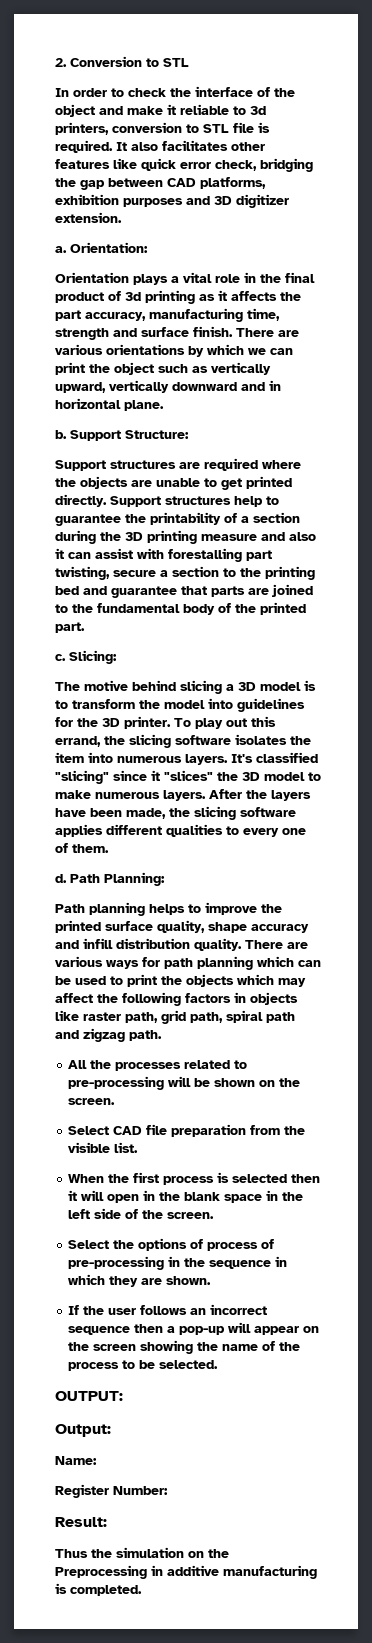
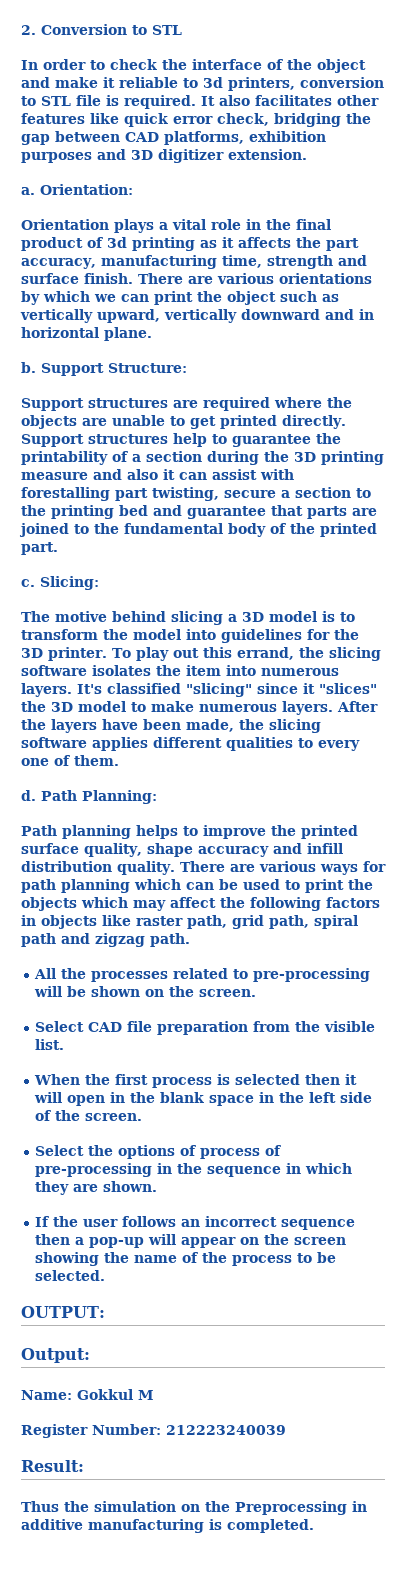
- Name:
+ Name: Gokkul M
- Register Number:
+ Register Number: 212223240039

